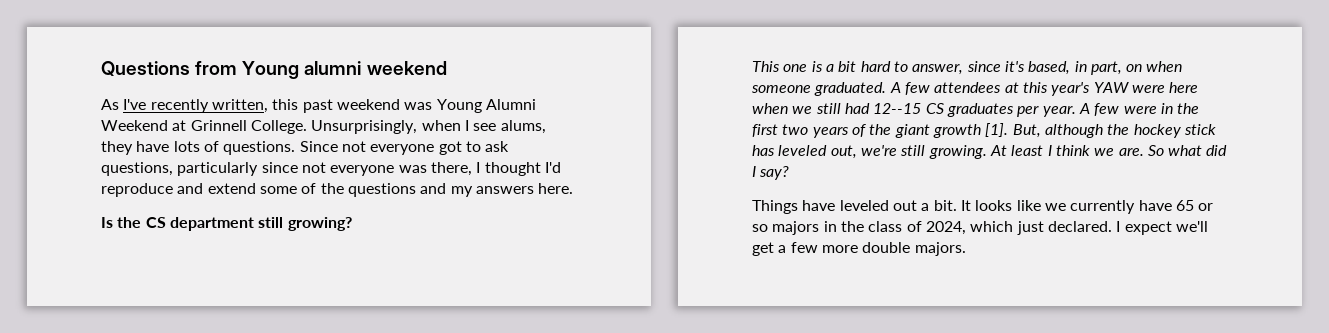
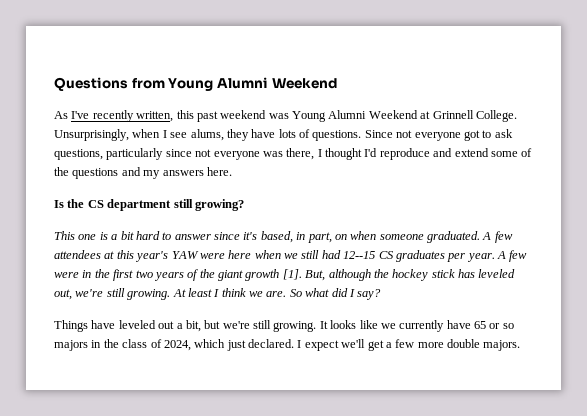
- Questions from Young alumni weekend
+ Questions from Young Alumni Weekend
- This one is a bit hard to answer, since it's based, in part, on when someone graduated.
+ This one is a bit hard to answer since it's based, in part, on when someone graduated.
- Things have leveled out a bit.
+ Things have leveled out a bit, but we're still growing.

